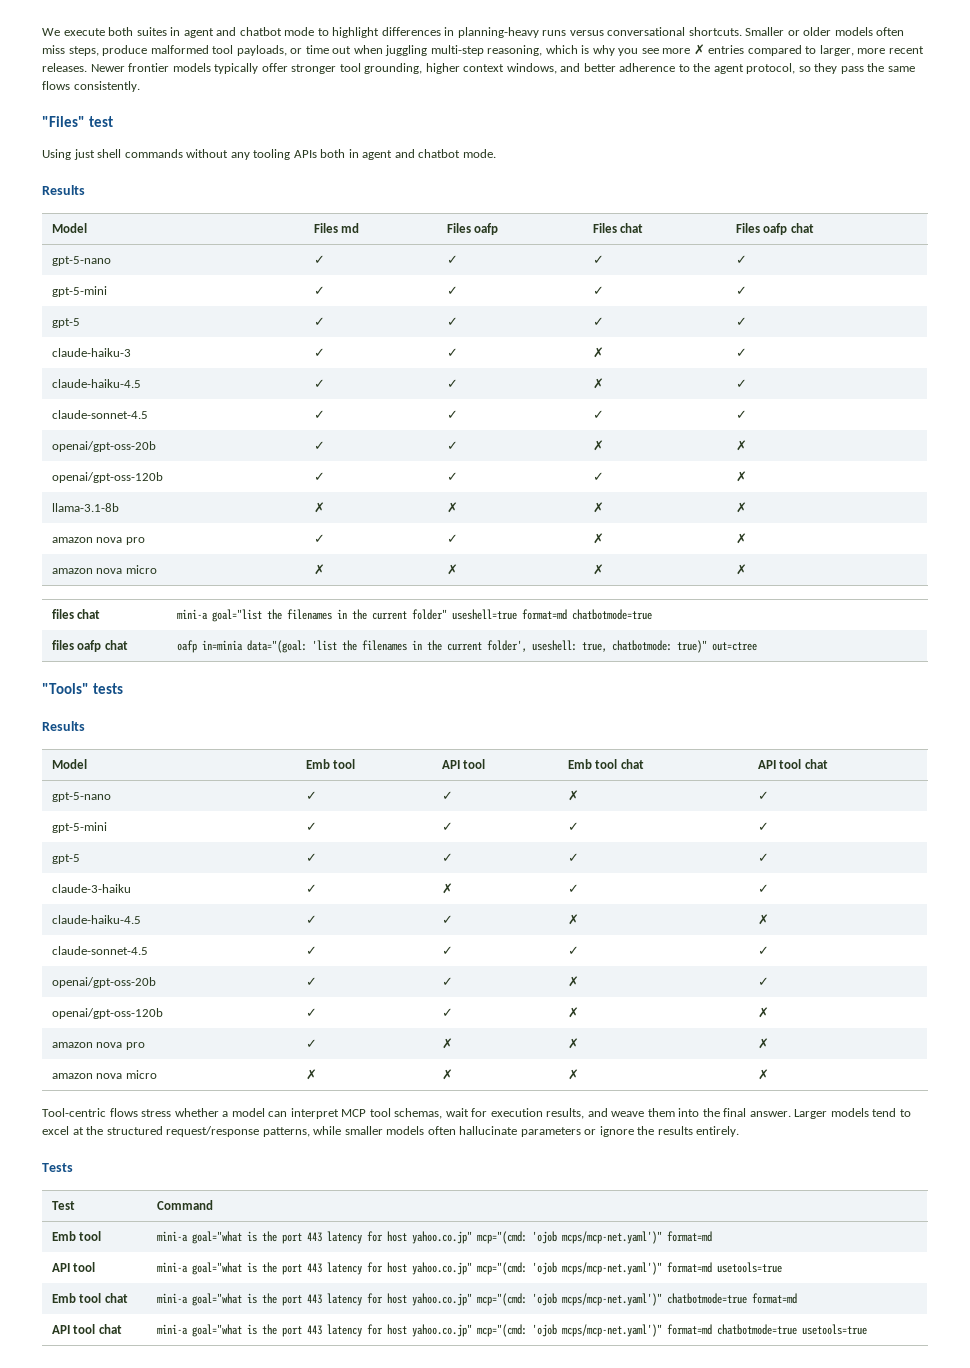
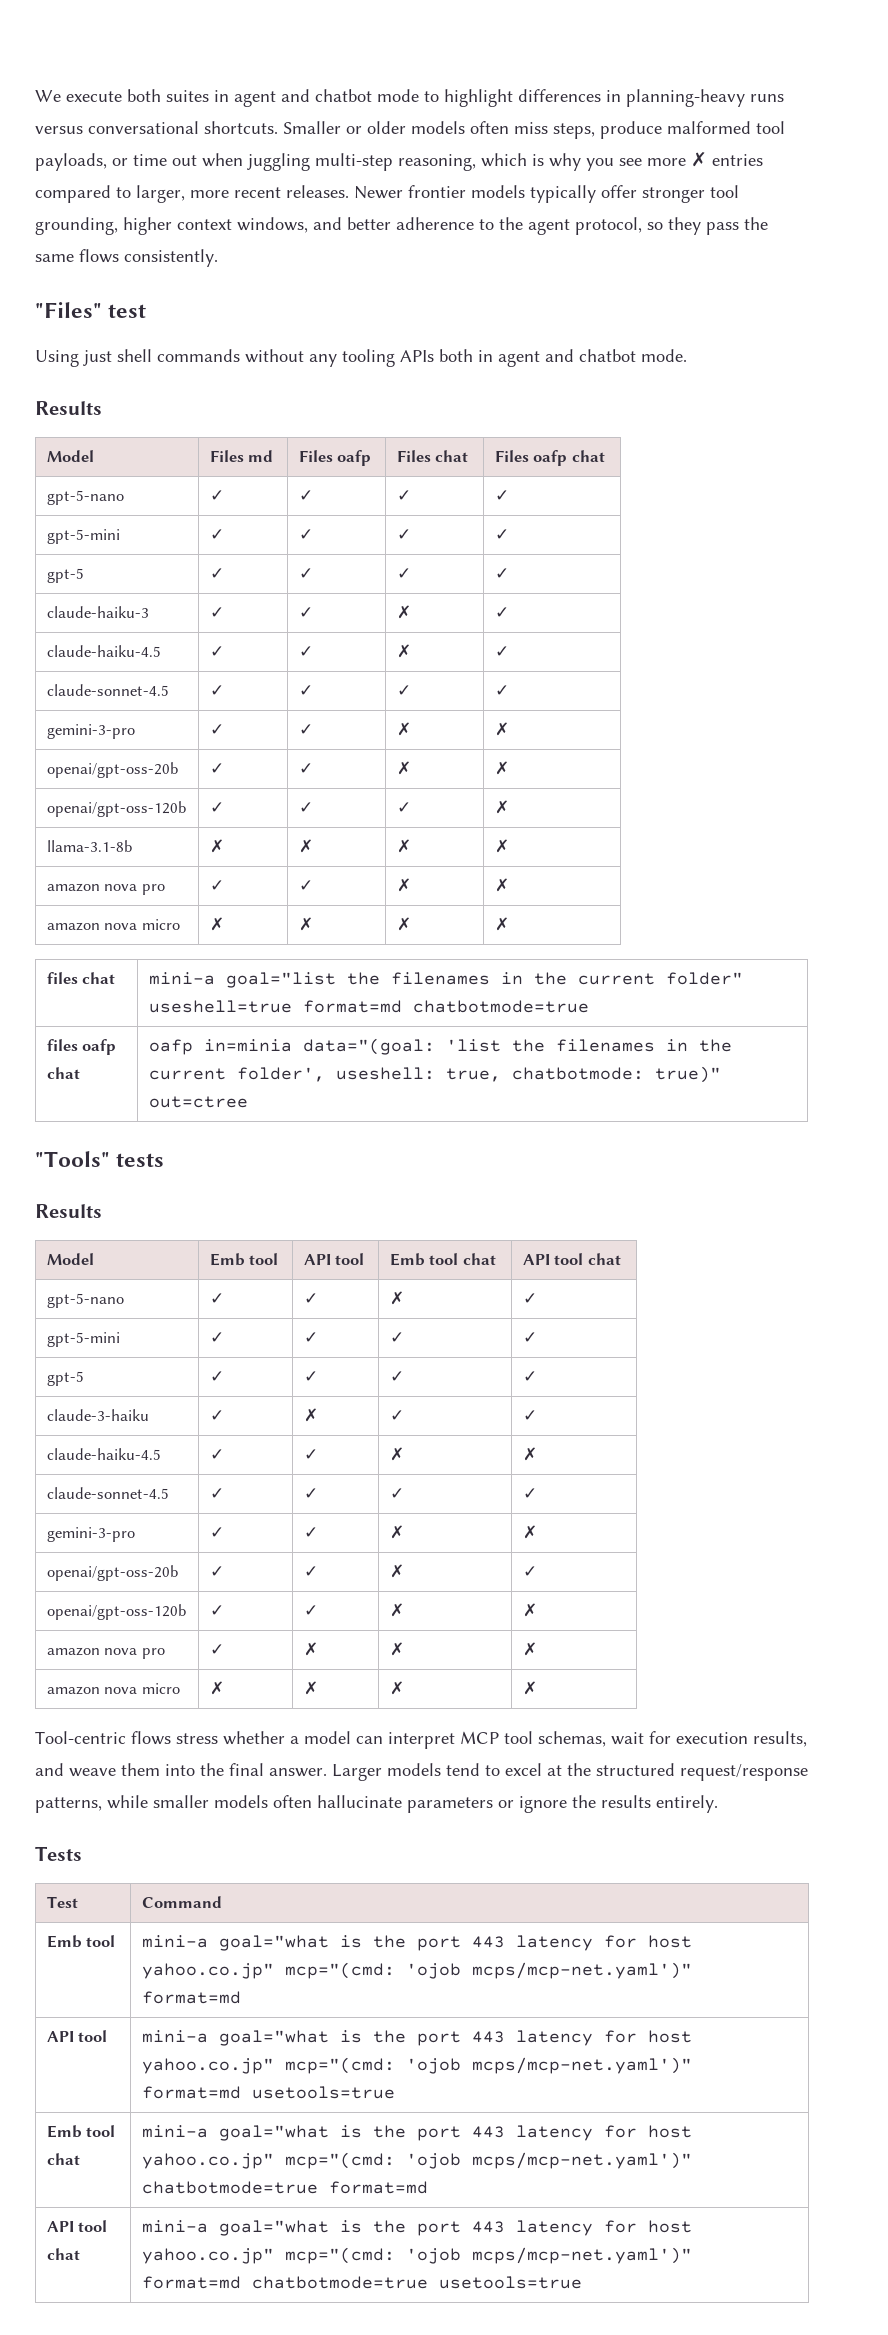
  claude-haiku-4.5 | ✓ | ✓ | ✗ | ✓
  claude-sonnet-4.5 | ✓ | ✓ | ✓ | ✓
+ gemini-3-pro | ✓ | ✓ | ✗ | ✗
  claude-haiku-4.5 | ✓ | ✓ | ✗ | ✗
  claude-sonnet-4.5 | ✓ | ✓ | ✓ | ✓
+ gemini-3-pro | ✓ | ✓ | ✗ | ✗

